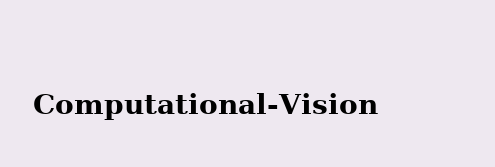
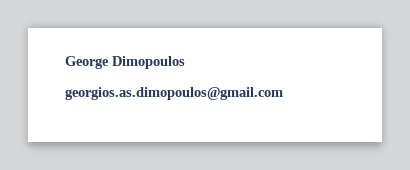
- Computational-Vision
+ George Dimopoulos
+ georgios.as.dimopoulos@gmail.com

